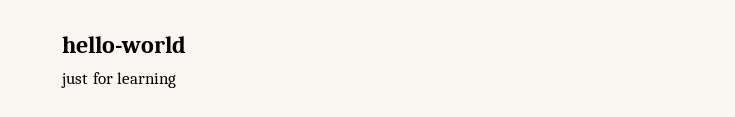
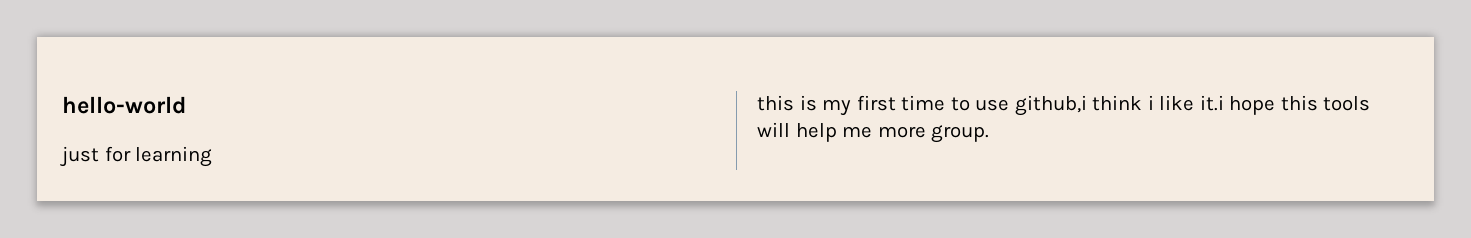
+ this is my first time to use github,i think i like it.i hope this tools will help me more group.

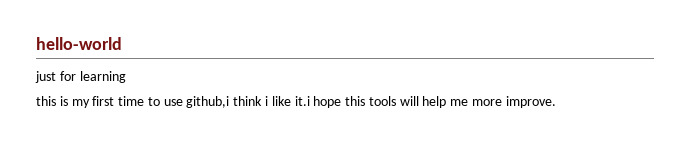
- this is my first time to use github,i think i like it.i hope this tools will help me more group.
+ this is my first time to use github,i think i like it.i hope this tools will help me more improve.

